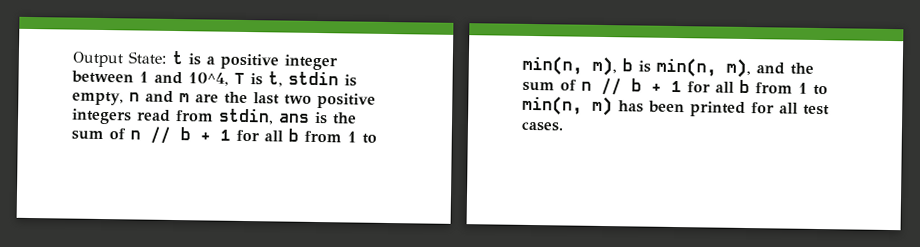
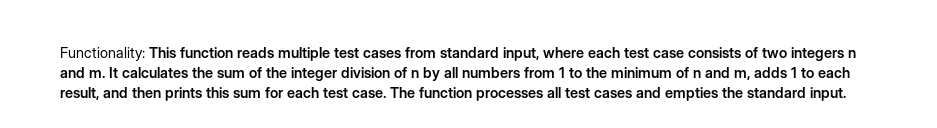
- Output State: t is a positive integer between 1 and 10^4, T is t, stdin is empty, n and m are the last two positive integers read from stdin, ans is the sum of n // b + 1 for all b from 1 to min(n, m), b is min(n, m), and the sum of n // b + 1 for all b from 1 to min(n, m) has been printed for all test cases.
+ Functionality: This function reads multiple test cases from standard input, where each test case consists of two integers n and m. It calculates the sum of the integer division of n by all numbers from 1 to the minimum of n and m, adds 1 to each result, and then prints this sum for each test case. The function processes all test cases and empties the standard input.

